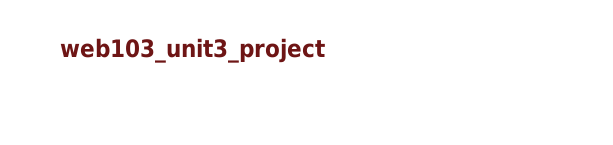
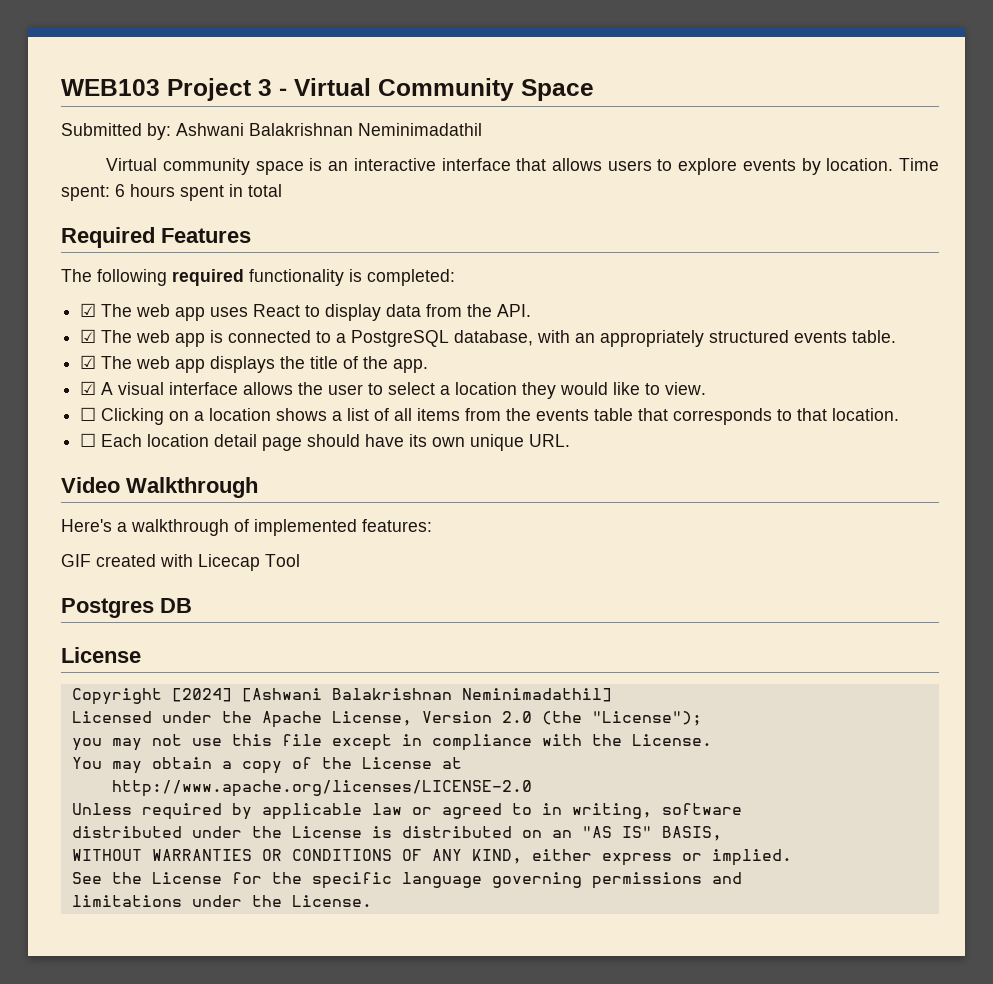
- web103_unit3_project
+ WEB103 Project 3 - Virtual Community Space
+ Submitted by: Ashwani Balakrishnan Neminimadathil
+ Virtual community space is an interactive interface that allows users to explore events by location. Time spent: 6 hours spent in total
+ Required Features
+ The following required functionality is completed:
+ ☑ The web app uses React to display data from the API.
+ ☑ The web app is connected to a PostgreSQL database, with an appropriately structured events table.
+ ☑ The web app displays the title of the app.
+ ☑ A visual interface allows the user to select a location they would like to view.
+ ☐ Clicking on a location shows a list of all items from the events table that corresponds to that location.
+ ☐ Each location detail page should have its own unique URL.
+ Video Walkthrough
+ Here's a walkthrough of implemented features:
+ GIF created with Licecap Tool
+ Postgres DB
+ License
+ Copyright [2024] [Ashwani Balakrishnan Neminimadathil]
+ Licensed under the Apache License, Version 2.0 (the "License");
+ you may not use this file except in compliance with the License.
+ You may obtain a copy of the License at
+ http://www.apache.org/licenses/LICENSE-2.0
+ Unless required by applicable law or agreed to in writing, software
+ distributed under the License is distributed on an "AS IS" BASIS,
+ WITHOUT WARRANTIES OR CONDITIONS OF ANY KIND, either express or implied.
+ See the License for the specific language governing permissions and
+ limitations under the License.

